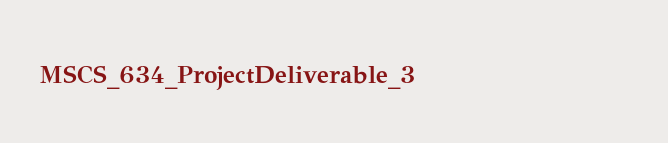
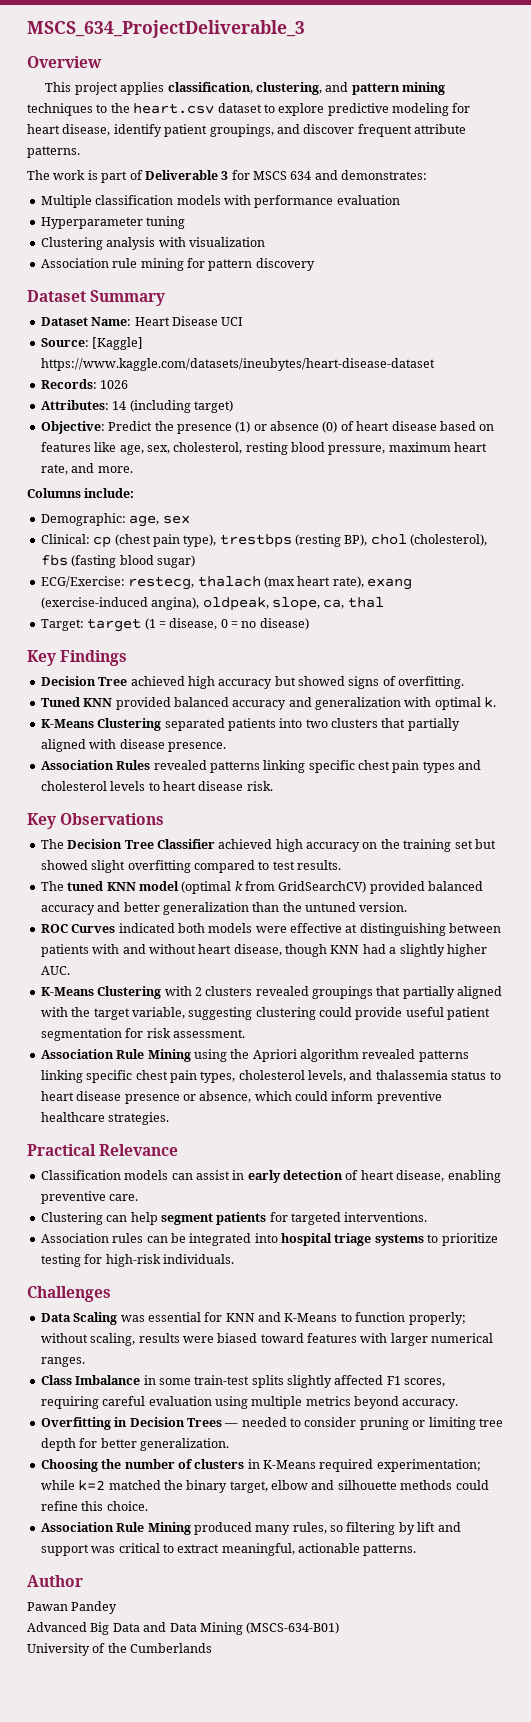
+ Overview
+ This project applies classification, clustering, and pattern mining techniques to the heart.csv dataset to explore predictive modeling for heart disease, identify patient groupings, and discover frequent attribute patterns.
+ The work is part of Deliverable 3 for MSCS 634 and demonstrates:
+ Multiple classification models with performance evaluation
+ Hyperparameter tuning
+ Clustering analysis with visualization
+ Association rule mining for pattern discovery
+ Dataset Summary
+ Dataset Name: Heart Disease UCI
+ Source: [Kaggle] https://www.kaggle.com/datasets/ineubytes/heart-disease-dataset
+ Records: 1026
+ Attributes: 14 (including target)
+ Objective: Predict the presence (1) or absence (0) of heart disease based on features like age, sex, cholesterol, resting blood pressure, maximum heart rate, and more.
+ Columns include:
+ Demographic: age, sex
+ Clinical: cp (chest pain type), trestbps (resting BP), chol (cholesterol), fbs (fasting blood sugar)
+ ECG/Exercise: restecg, thalach (max heart rate), exang (exercise-induced angina), oldpeak, slope, ca, thal
+ Target: target (1 = disease, 0 = no disease)
+ Key Findings
+ Decision Tree achieved high accuracy but showed signs of overfitting.
+ Tuned KNN provided balanced accuracy and generalization with optimal k.
+ K-Means Clustering separated patients into two clusters that partially aligned with disease presence.
+ Association Rules revealed patterns linking specific chest pain types and cholesterol levels to heart disease risk.
+ Key Observations
+ The Decision Tree Classifier achieved high accuracy on the training set but showed slight overfitting compared to test results.
+ The tuned KNN model (optimal k from GridSearchCV) provided balanced accuracy and better generalization than the untuned version.
+ ROC Curves indicated both models were effective at distinguishing between patients with and without heart disease, though KNN had a slightly higher AUC.
+ K-Means Clustering with 2 clusters revealed groupings that partially aligned with the target variable, suggesting clustering could provide useful patient segmentation for risk assessment.
+ Association Rule Mining using the Apriori algorithm revealed patterns linking specific chest pain types, cholesterol levels, and thalassemia status to heart disease presence or absence, which could inform preventive healthcare strategies.
+ Practical Relevance
+ Classification models can assist in early detection of heart disease, enabling preventive care.
+ Clustering can help segment patients for targeted interventions.
+ Association rules can be integrated into hospital triage systems to prioritize testing for high-risk individuals.
+ Challenges
+ Data Scaling was essential for KNN and K-Means to function properly; without scaling, results were biased toward features with larger numerical ranges.
+ Class Imbalance in some train-test splits slightly affected F1 scores, requiring careful evaluation using multiple metrics beyond accuracy.
+ Overfitting in Decision Trees — needed to consider pruning or limiting tree depth for better generalization.
+ Choosing the number of clusters in K-Means required experimentation; while k=2 matched the binary target, elbow and silhouette methods could refine this choice.
+ Association Rule Mining produced many rules, so filtering by lift and support was critical to extract meaningful, actionable patterns.
+ Author
+ Pawan Pandey
+ Advanced Big Data and Data Mining (MSCS-634-B01)
+ University of the Cumberlands

